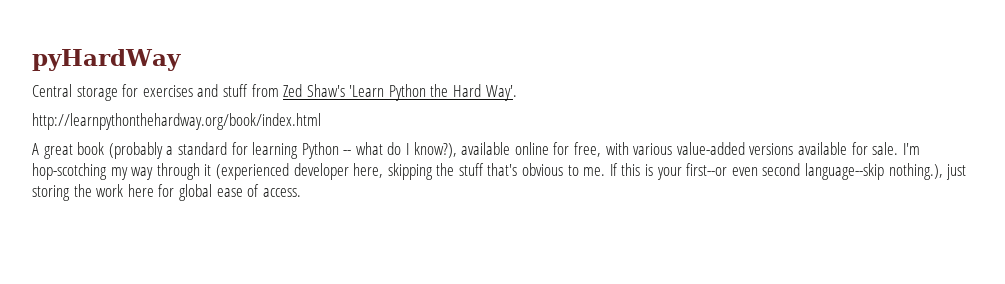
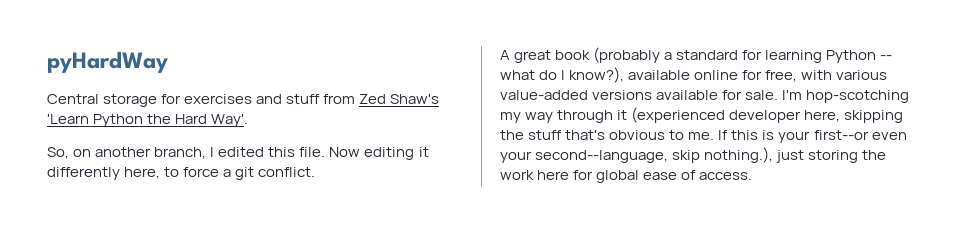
- http://learnpythonthehardway.org/book/index.html
+ So, on another branch, I edited this file. Now editing it differently here, to force a git conflict.
- If this is your first--or even second language--skip nothing.), just storing the work here for global ease of access.
+ If this is your first--or even your second--language, skip nothing.), just storing the work here for global ease of access.

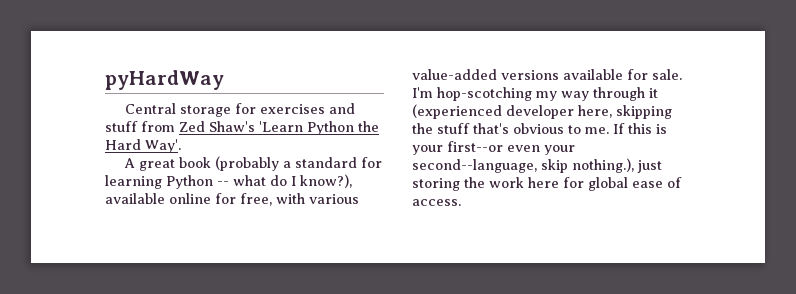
- So, on another branch, I edited this file. Now editing it differently here, to force a git conflict.

